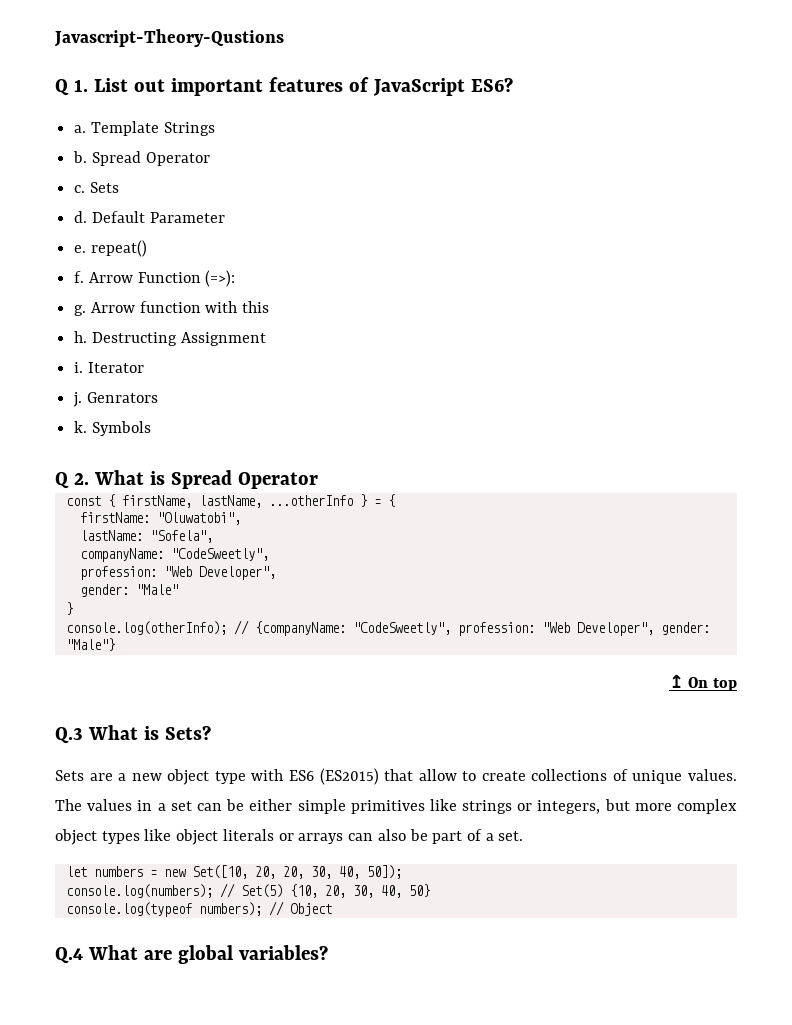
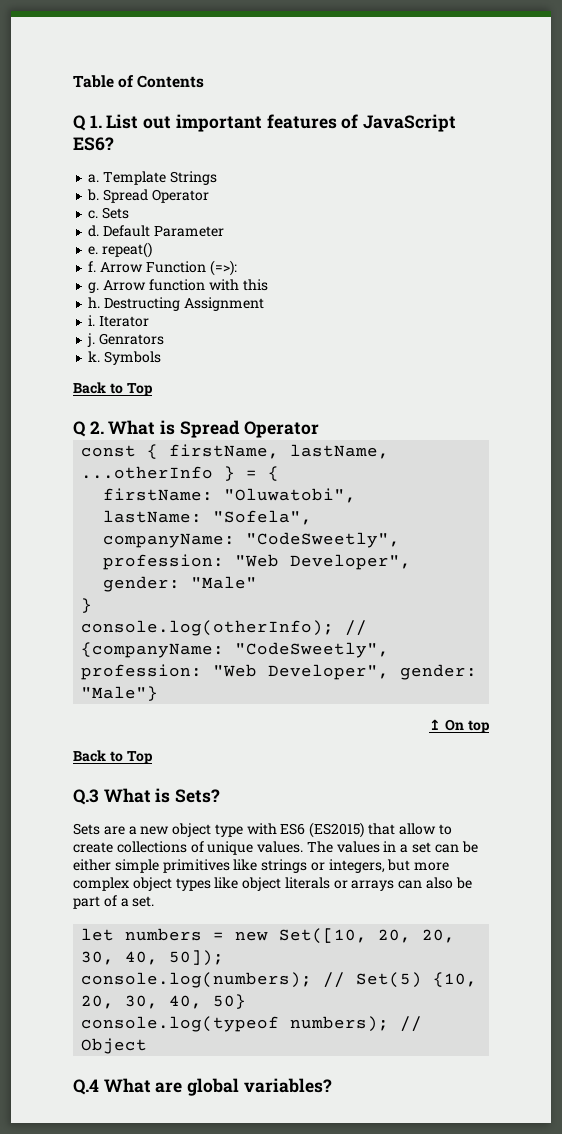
- Javascript-Theory-Qustions
+ Table of Contents
  Symbols
+ Back to Top
  ↥ On top
+ Back to Top

